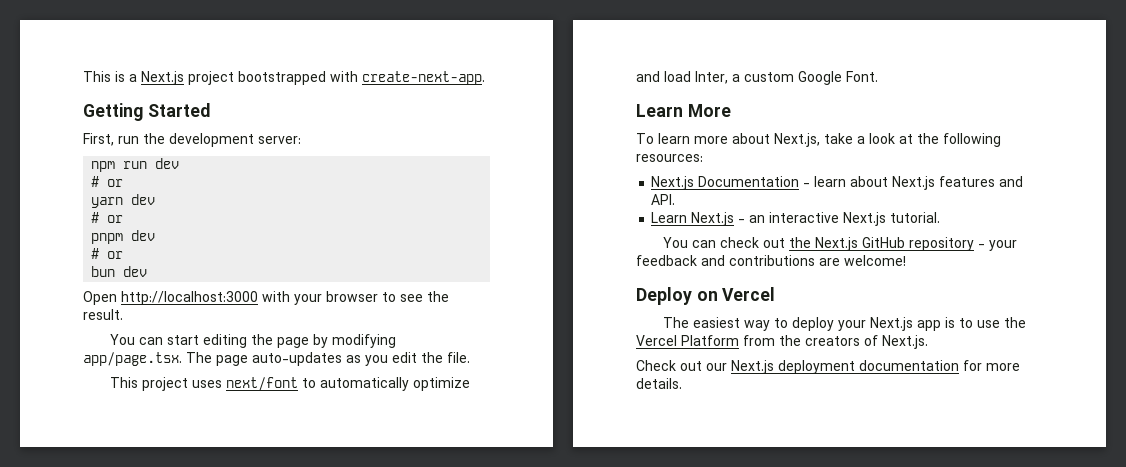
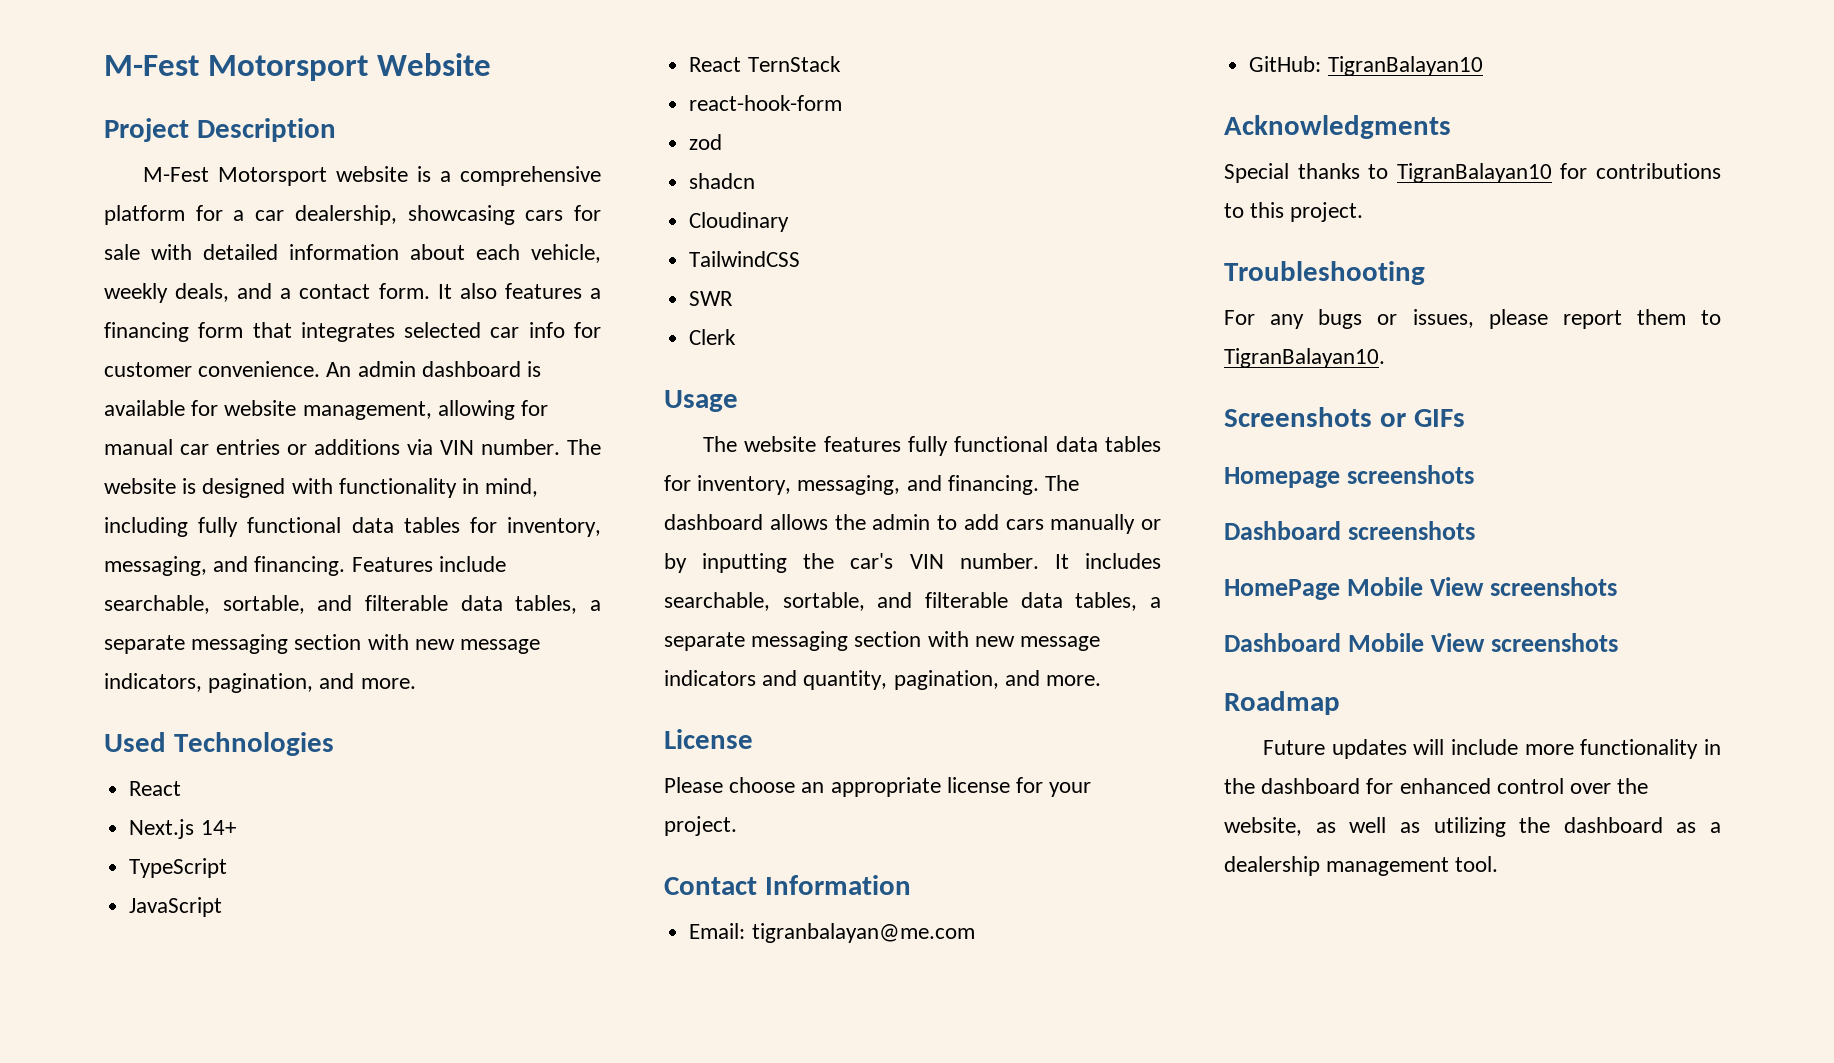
- This is a Next.js project bootstrapped with create-next-app.
- Getting Started
- First, run the development server:
- npm run dev
- # or
- yarn dev
- # or
- pnpm dev
- # or
- bun dev
- Open http://localhost:3000 with your browser to see the result.
- You can start editing the page by modifying app/page.tsx. The page auto-updates as you edit the file.
- This project uses next/font to automatically optimize and load Inter, a custom Google Font.
- Learn More
- To learn more about Next.js, take a look at the following resources:
- Next.js Documentation - learn about Next.js features and API.
- Learn Next.js - an interactive Next.js tutorial.
- You can check out the Next.js GitHub repository - your feedback and contributions are welcome!
- Deploy on Vercel
- The easiest way to deploy your Next.js app is to use the Vercel Platform from the creators of Next.js.
- Check out our Next.js deployment documentation for more details.
+ M-Fest Motorsport Website
+ Project Description
+ M-Fest Motorsport website is a comprehensive platform for a car dealership, showcasing cars for sale with detailed information about each vehicle, weekly deals, and a contact form. It also features a financing form that integrates selected car info for customer convenience. An admin dashboard is available for website management, allowing for manual car entries or additions via VIN number. The website is designed with functionality in mind, including fully functional data tables for inventory, messaging, and financing. Features include searchable, sortable, and filterable data tables, a separate messaging section with new message indicators, pagination, and more.
+ Used Technologies
+ React
+ Next.js 14+
+ TypeScript
+ JavaScript
+ React TernStack
+ react-hook-form
+ zod
+ shadcn
+ Cloudinary
+ TailwindCSS
+ SWR
+ Clerk
+ Usage
+ The website features fully functional data tables for inventory, messaging, and financing. The dashboard allows the admin to add cars manually or by inputting the car's VIN number. It includes searchable, sortable, and filterable data tables, a separate messaging section with new message indicators and quantity, pagination, and more.
+ License
+ Please choose an appropriate license for your project.
+ Contact Information
+ Email: tigranbalayan@me.com
+ GitHub: TigranBalayan10
+ Acknowledgments
+ Special thanks to TigranBalayan10 for contributions to this project.
+ Troubleshooting
+ For any bugs or issues, please report them to TigranBalayan10.
+ Screenshots or GIFs
+ Homepage screenshots
+ Dashboard screenshots
+ HomePage Mobile View screenshots
+ Dashboard Mobile View screenshots
+ Roadmap
+ Future updates will include more functionality in the dashboard for enhanced control over the website, as well as utilizing the dashboard as a dealership management tool.

